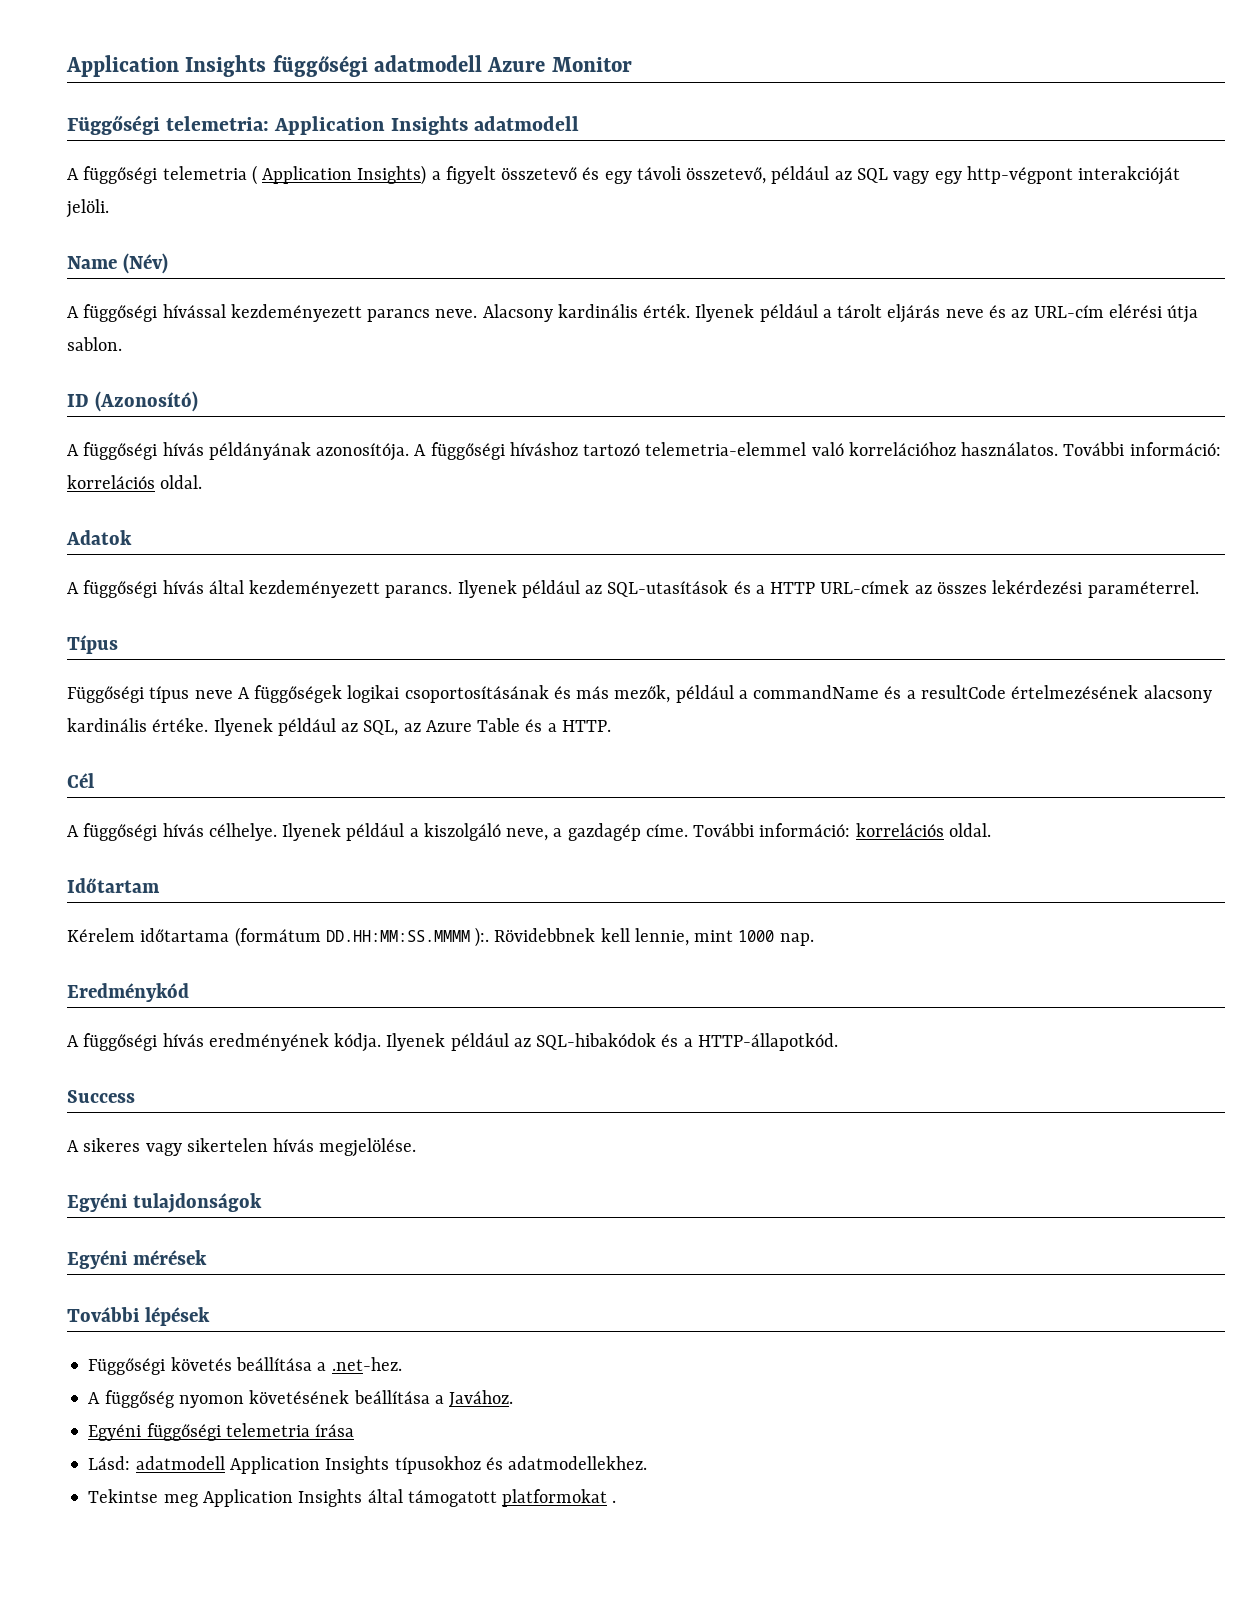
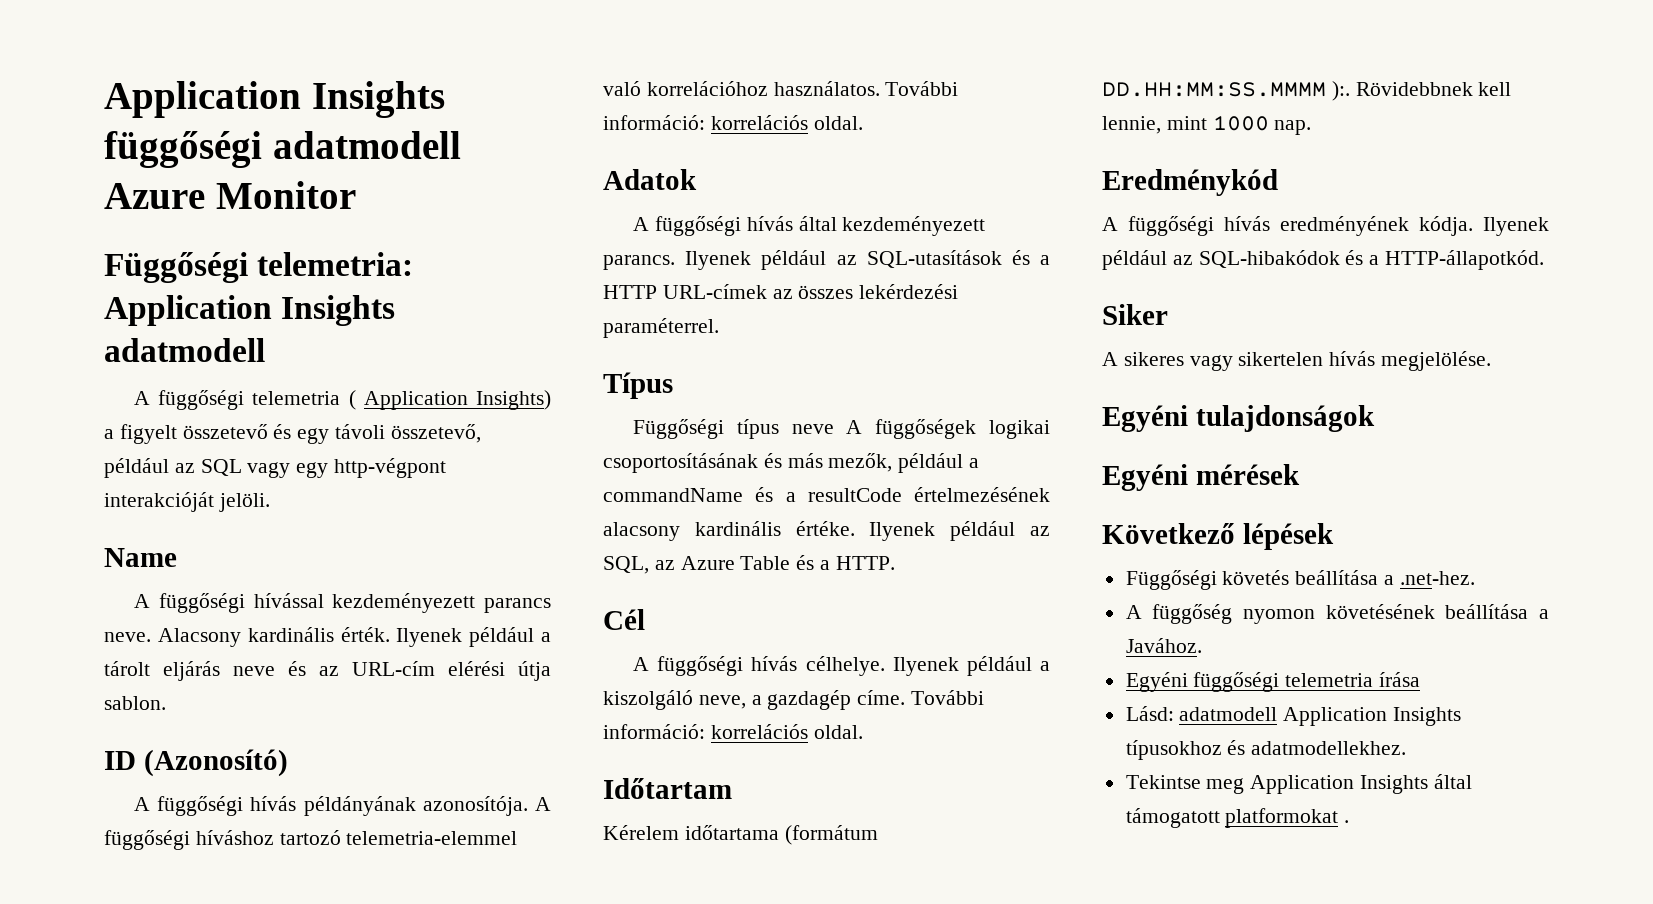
- Name (Név)
+ Name
- Success
+ Siker
- További lépések
+ Következő lépések

